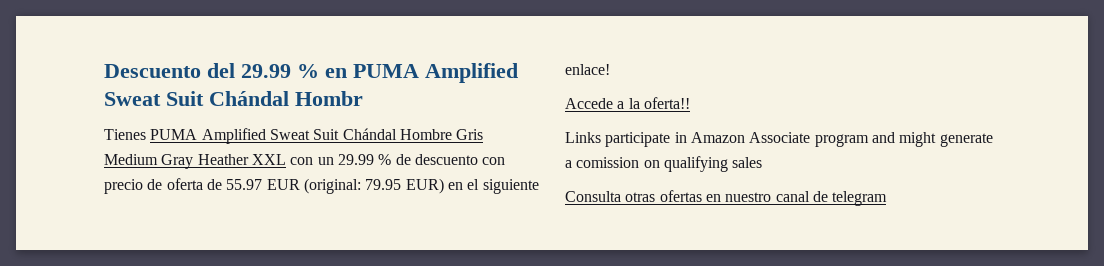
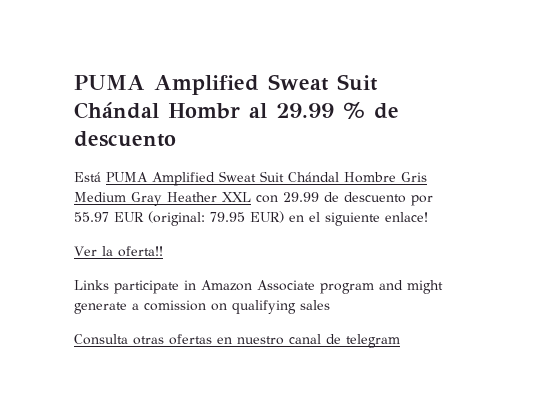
- Descuento del 29.99 % en PUMA Amplified Sweat Suit Chándal Hombr
- Tienes PUMA Amplified Sweat Suit Chándal Hombre Gris Medium Gray Heather XXL con un 29.99 % de descuento con precio de oferta de 55.97 EUR (original: 79.95 EUR) en el siguiente enlace!
+ PUMA Amplified Sweat Suit Chándal Hombr al 29.99 % de descuento
+ Está PUMA Amplified Sweat Suit Chándal Hombre Gris Medium Gray Heather XXL con 29.99 de descuento por 55.97 EUR (original: 79.95 EUR) en el siguiente enlace!
- Accede a la oferta!!
+ Ver la oferta!!

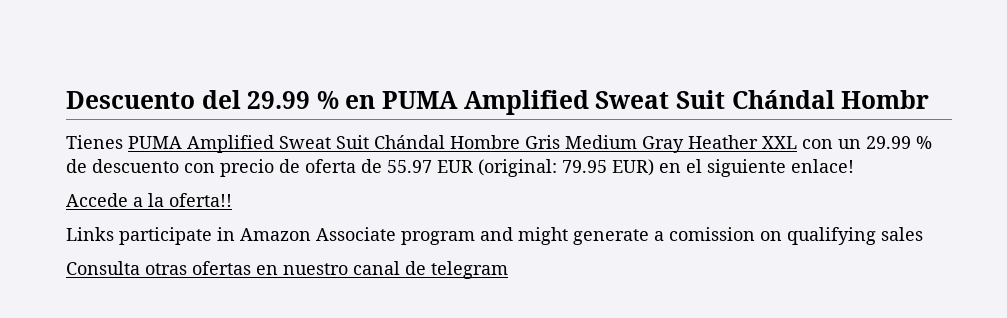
- PUMA Amplified Sweat Suit Chándal Hombr al 29.99 % de descuento
- Está PUMA Amplified Sweat Suit Chándal Hombre Gris Medium Gray Heather XXL con 29.99 de descuento por 55.97 EUR (original: 79.95 EUR) en el siguiente enlace!
+ Descuento del 29.99 % en PUMA Amplified Sweat Suit Chándal Hombr
+ Tienes PUMA Amplified Sweat Suit Chándal Hombre Gris Medium Gray Heather XXL con un 29.99 % de descuento con precio de oferta de 55.97 EUR (original: 79.95 EUR) en el siguiente enlace!
- Ver la oferta!!
+ Accede a la oferta!!

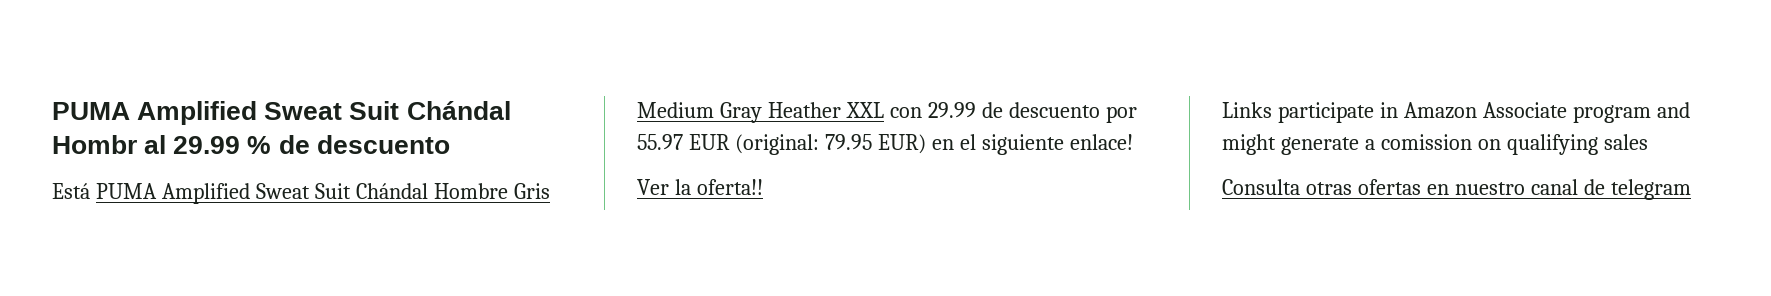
- Descuento del 29.99 % en PUMA Amplified Sweat Suit Chándal Hombr
- Tienes PUMA Amplified Sweat Suit Chándal Hombre Gris Medium Gray Heather XXL con un 29.99 % de descuento con precio de oferta de 55.97 EUR (original: 79.95 EUR) en el siguiente enlace!
+ PUMA Amplified Sweat Suit Chándal Hombr al 29.99 % de descuento
+ Está PUMA Amplified Sweat Suit Chándal Hombre Gris Medium Gray Heather XXL con 29.99 de descuento por 55.97 EUR (original: 79.95 EUR) en el siguiente enlace!
- Accede a la oferta!!
+ Ver la oferta!!

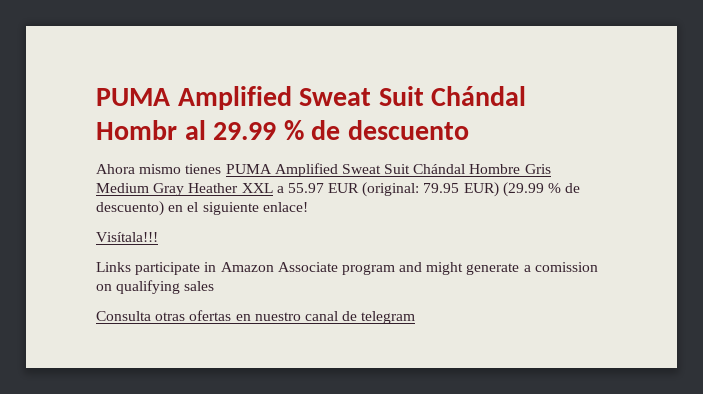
- Está PUMA Amplified Sweat Suit Chándal Hombre Gris Medium Gray Heather XXL con 29.99 de descuento por 55.97 EUR (original: 79.95 EUR) en el siguiente enlace!
+ Ahora mismo tienes PUMA Amplified Sweat Suit Chándal Hombre Gris Medium Gray Heather XXL a 55.97 EUR (original: 79.95 EUR) (29.99 % de descuento) en el siguiente enlace!
- Ver la oferta!!
+ Visítala!!!

